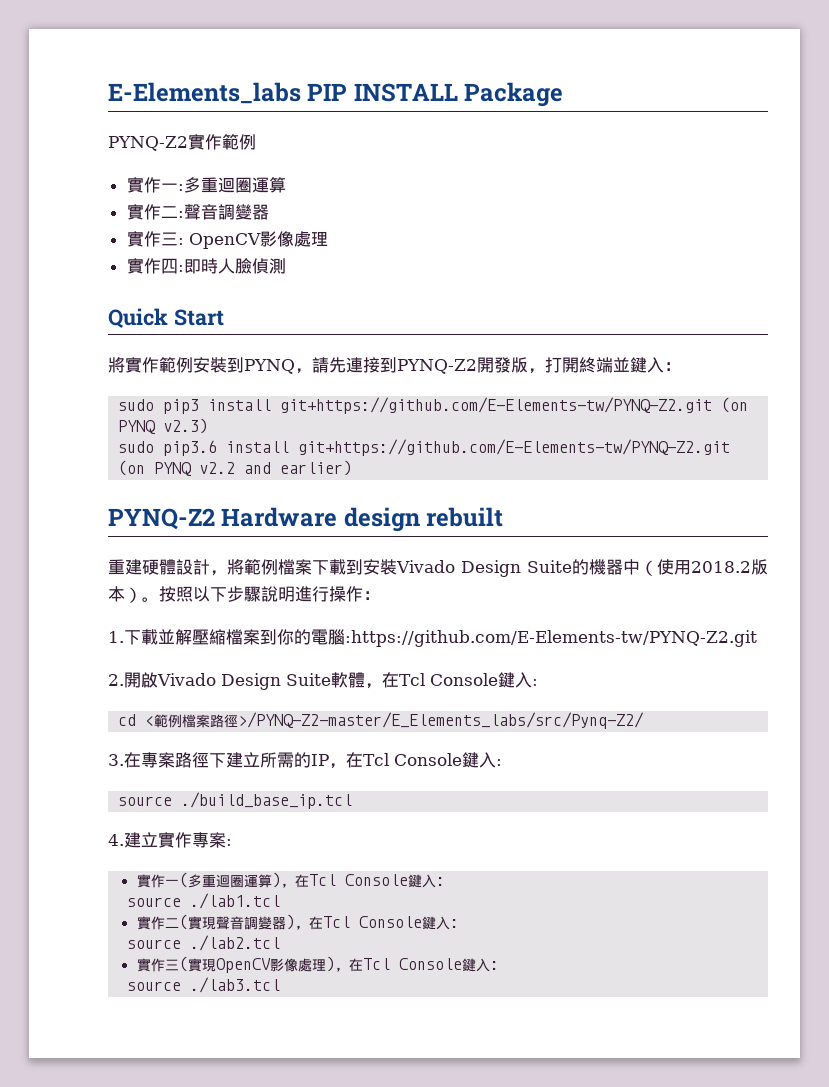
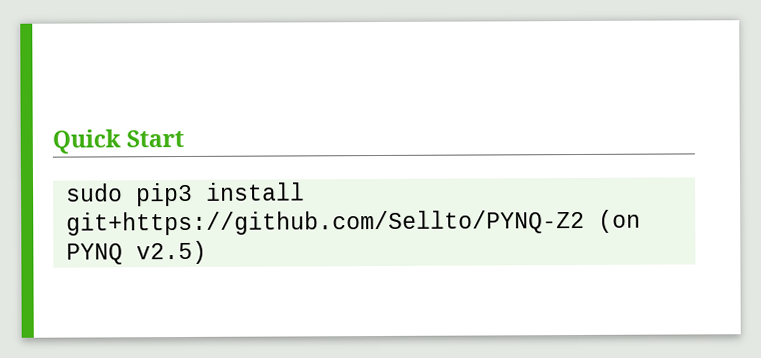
- E-Elements_labs PIP INSTALL Package
- PYNQ-Z2實作範例
- 實作一:多重迴圈運算
- 實作二:聲音調變器
- 實作三: OpenCV影像處理
- 實作四:即時人臉偵測
  Quick Start
- 將實作範例安裝到PYNQ，請先連接到PYNQ-Z2開發版，打開終端並鍵入：
- sudo pip3 install git+https://github.com/E-Elements-tw/PYNQ-Z2.git (on PYNQ v2.3)
- sudo pip3.6 install git+https://github.com/E-Elements-tw/PYNQ-Z2.git (on PYNQ v2.2 and earlier)
- PYNQ-Z2 Hardware design rebuilt
- 重建硬體設計，將範例檔案下載到安裝Vivado Design Suite的機器中（使用2018.2版本）。按照以下步驟說明進行操作：
- 1.下載並解壓縮檔案到你的電腦:https://github.com/E-Elements-tw/PYNQ-Z2.git
- 2.開啟Vivado Design Suite軟體，在Tcl Console鍵入:
- cd <範例檔案路徑>/PYNQ-Z2-master/E_Elements_labs/src/Pynq-Z2/
- 3.在專案路徑下建立所需的IP，在Tcl Console鍵入:
- source ./build_base_ip.tcl
- 4.建立實作專案:
- 實作一(多重迴圈運算)，在Tcl Console鍵入:
- source ./lab1.tcl
- 實作二(實現聲音調變器)，在Tcl Console鍵入:
- source ./lab2.tcl
- 實作三(實現OpenCV影像處理)，在Tcl Console鍵入:
- source ./lab3.tcl
+ sudo pip3 install git+https://github.com/Sellto/PYNQ-Z2 (on PYNQ v2.5)

